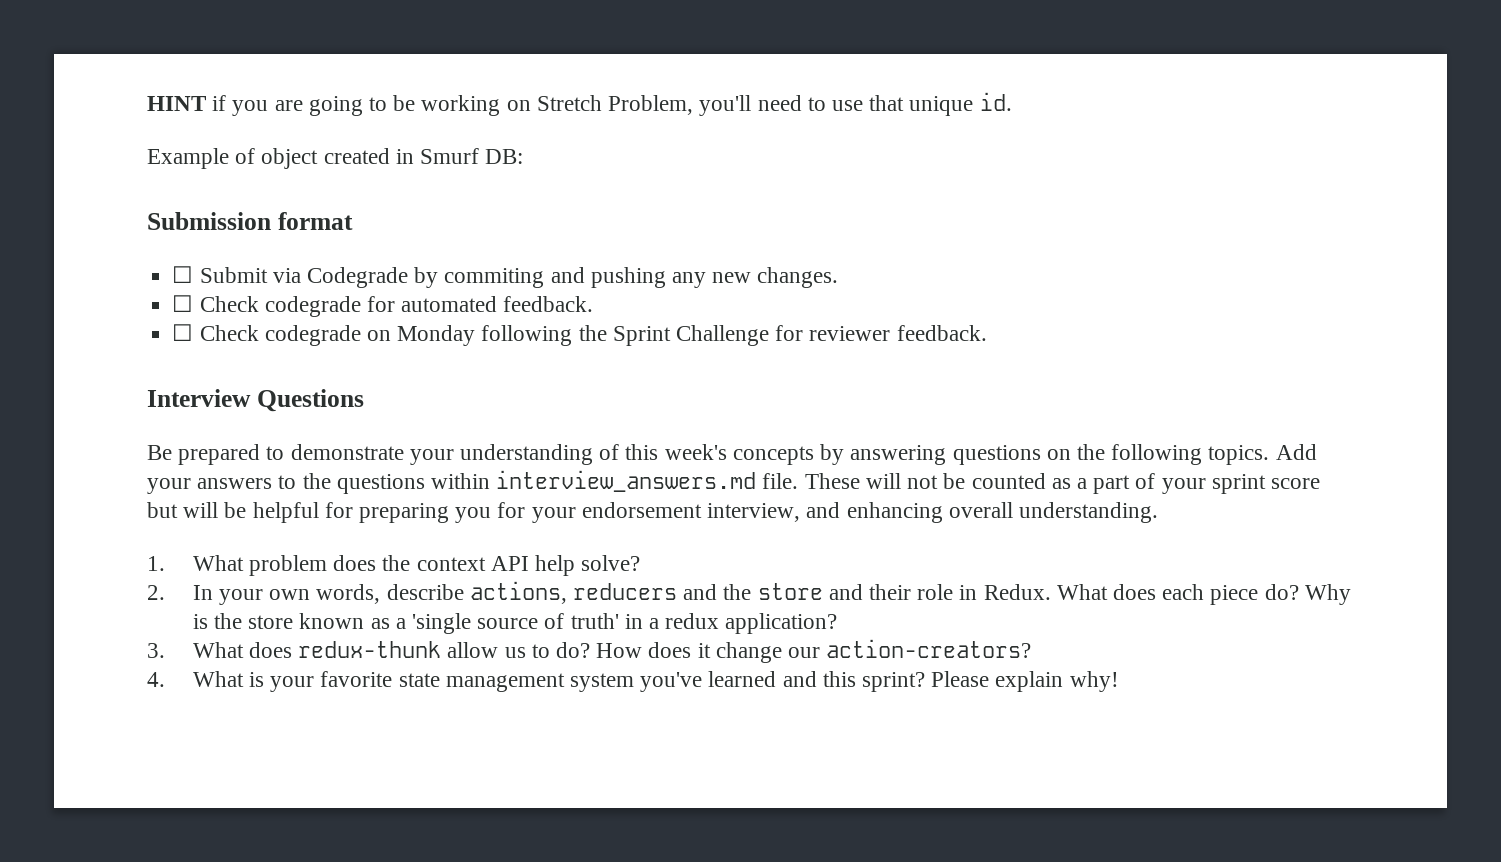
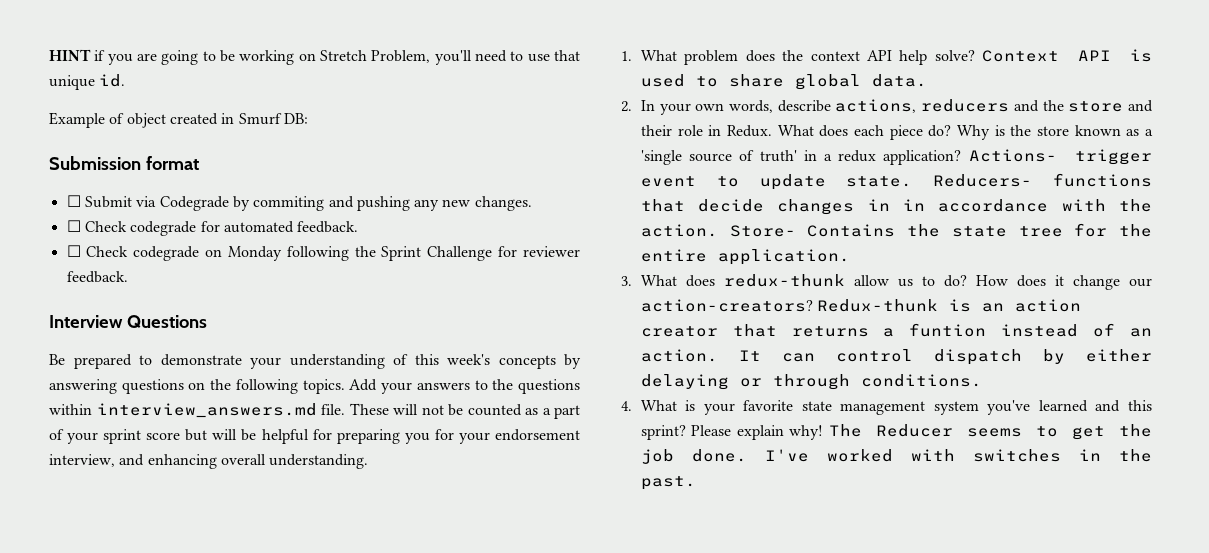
+ Context API is used to share global data.
+ Actions- trigger event to update state. Reducers- functions that decide changes in in accordance with the action. Store- Contains the state tree for the entire application.
+ Redux-thunk is an action creator that returns a funtion instead of an action. It can control dispatch by either delaying or through conditions.
+ The Reducer seems to get the job done. I've worked with switches in the past.

